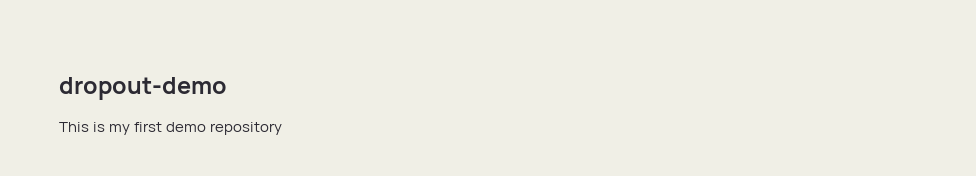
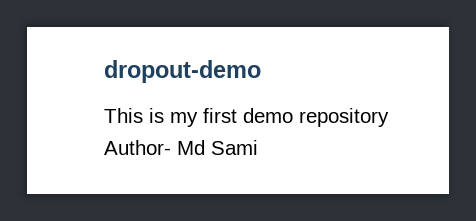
+ Author- Md Sami

